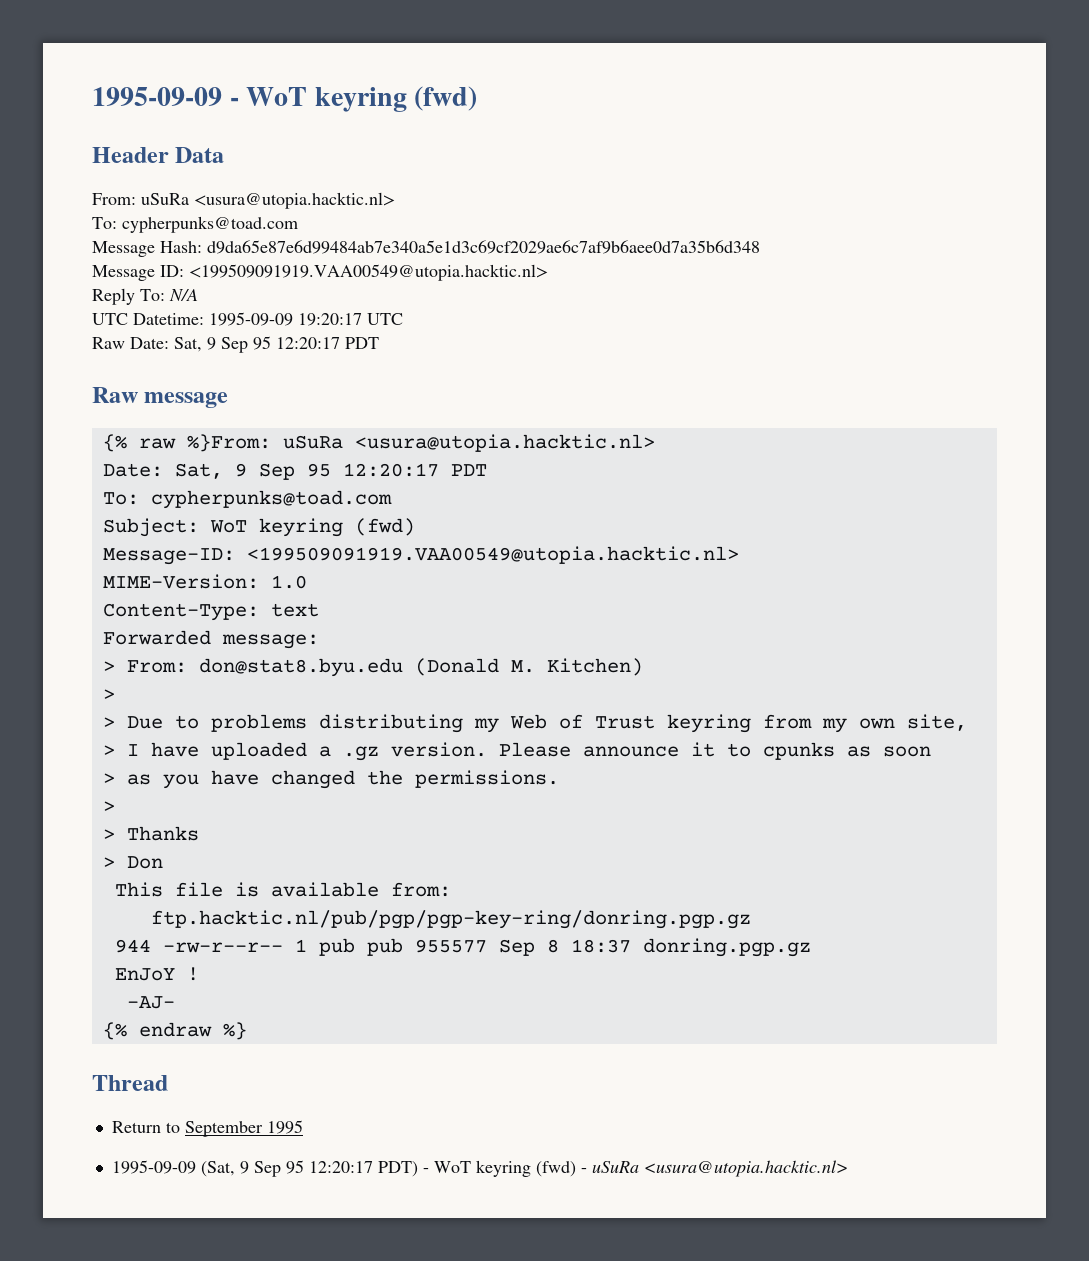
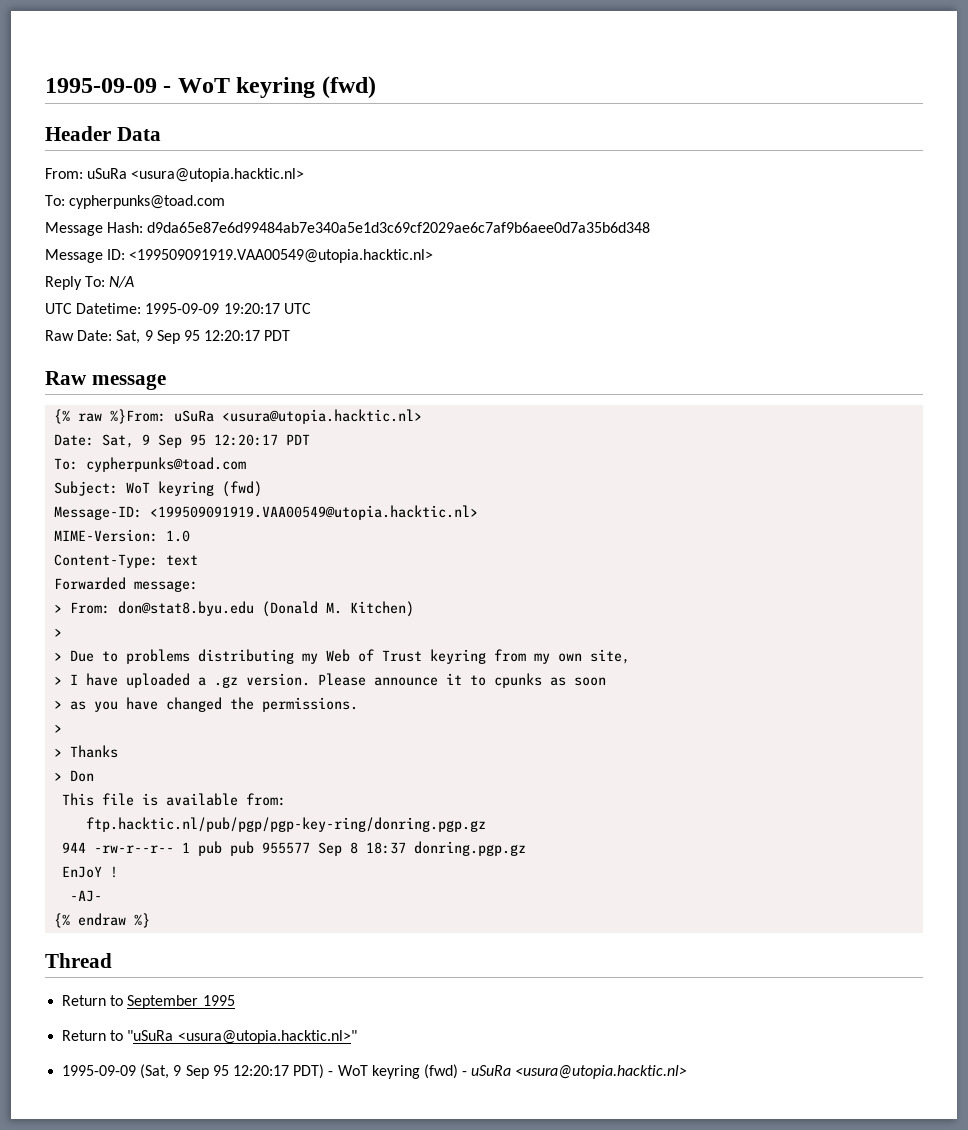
+ Return to "uSuRa <usura@utopia.hacktic.nl>"

